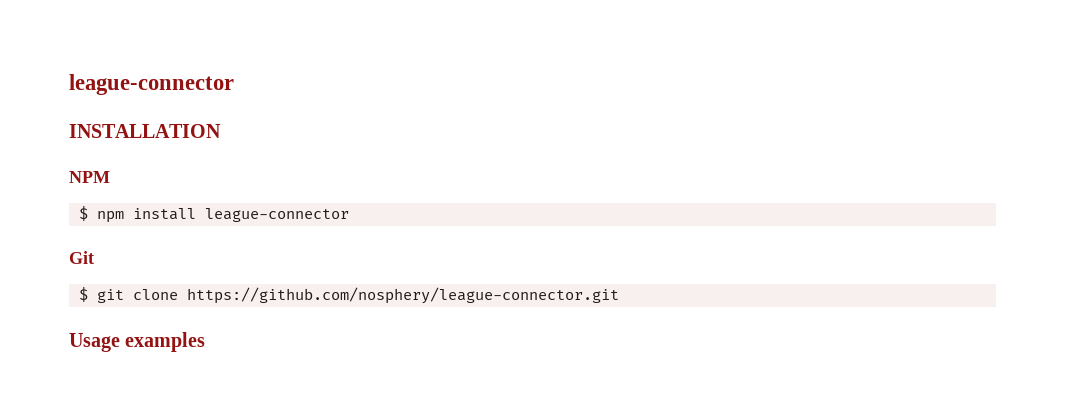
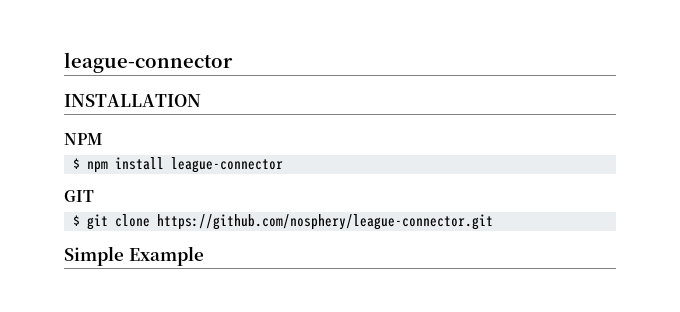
- Git
+ GIT
- Usage examples
+ Simple Example

